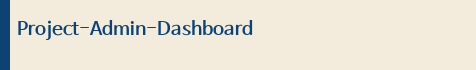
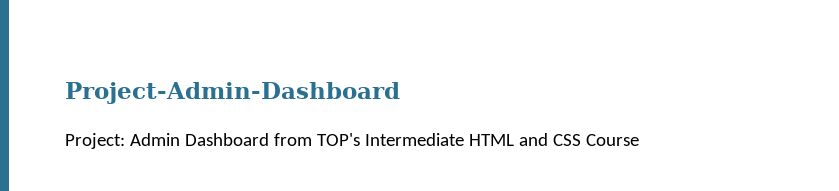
+ Project: Admin Dashboard from TOP's Intermediate HTML and CSS Course

